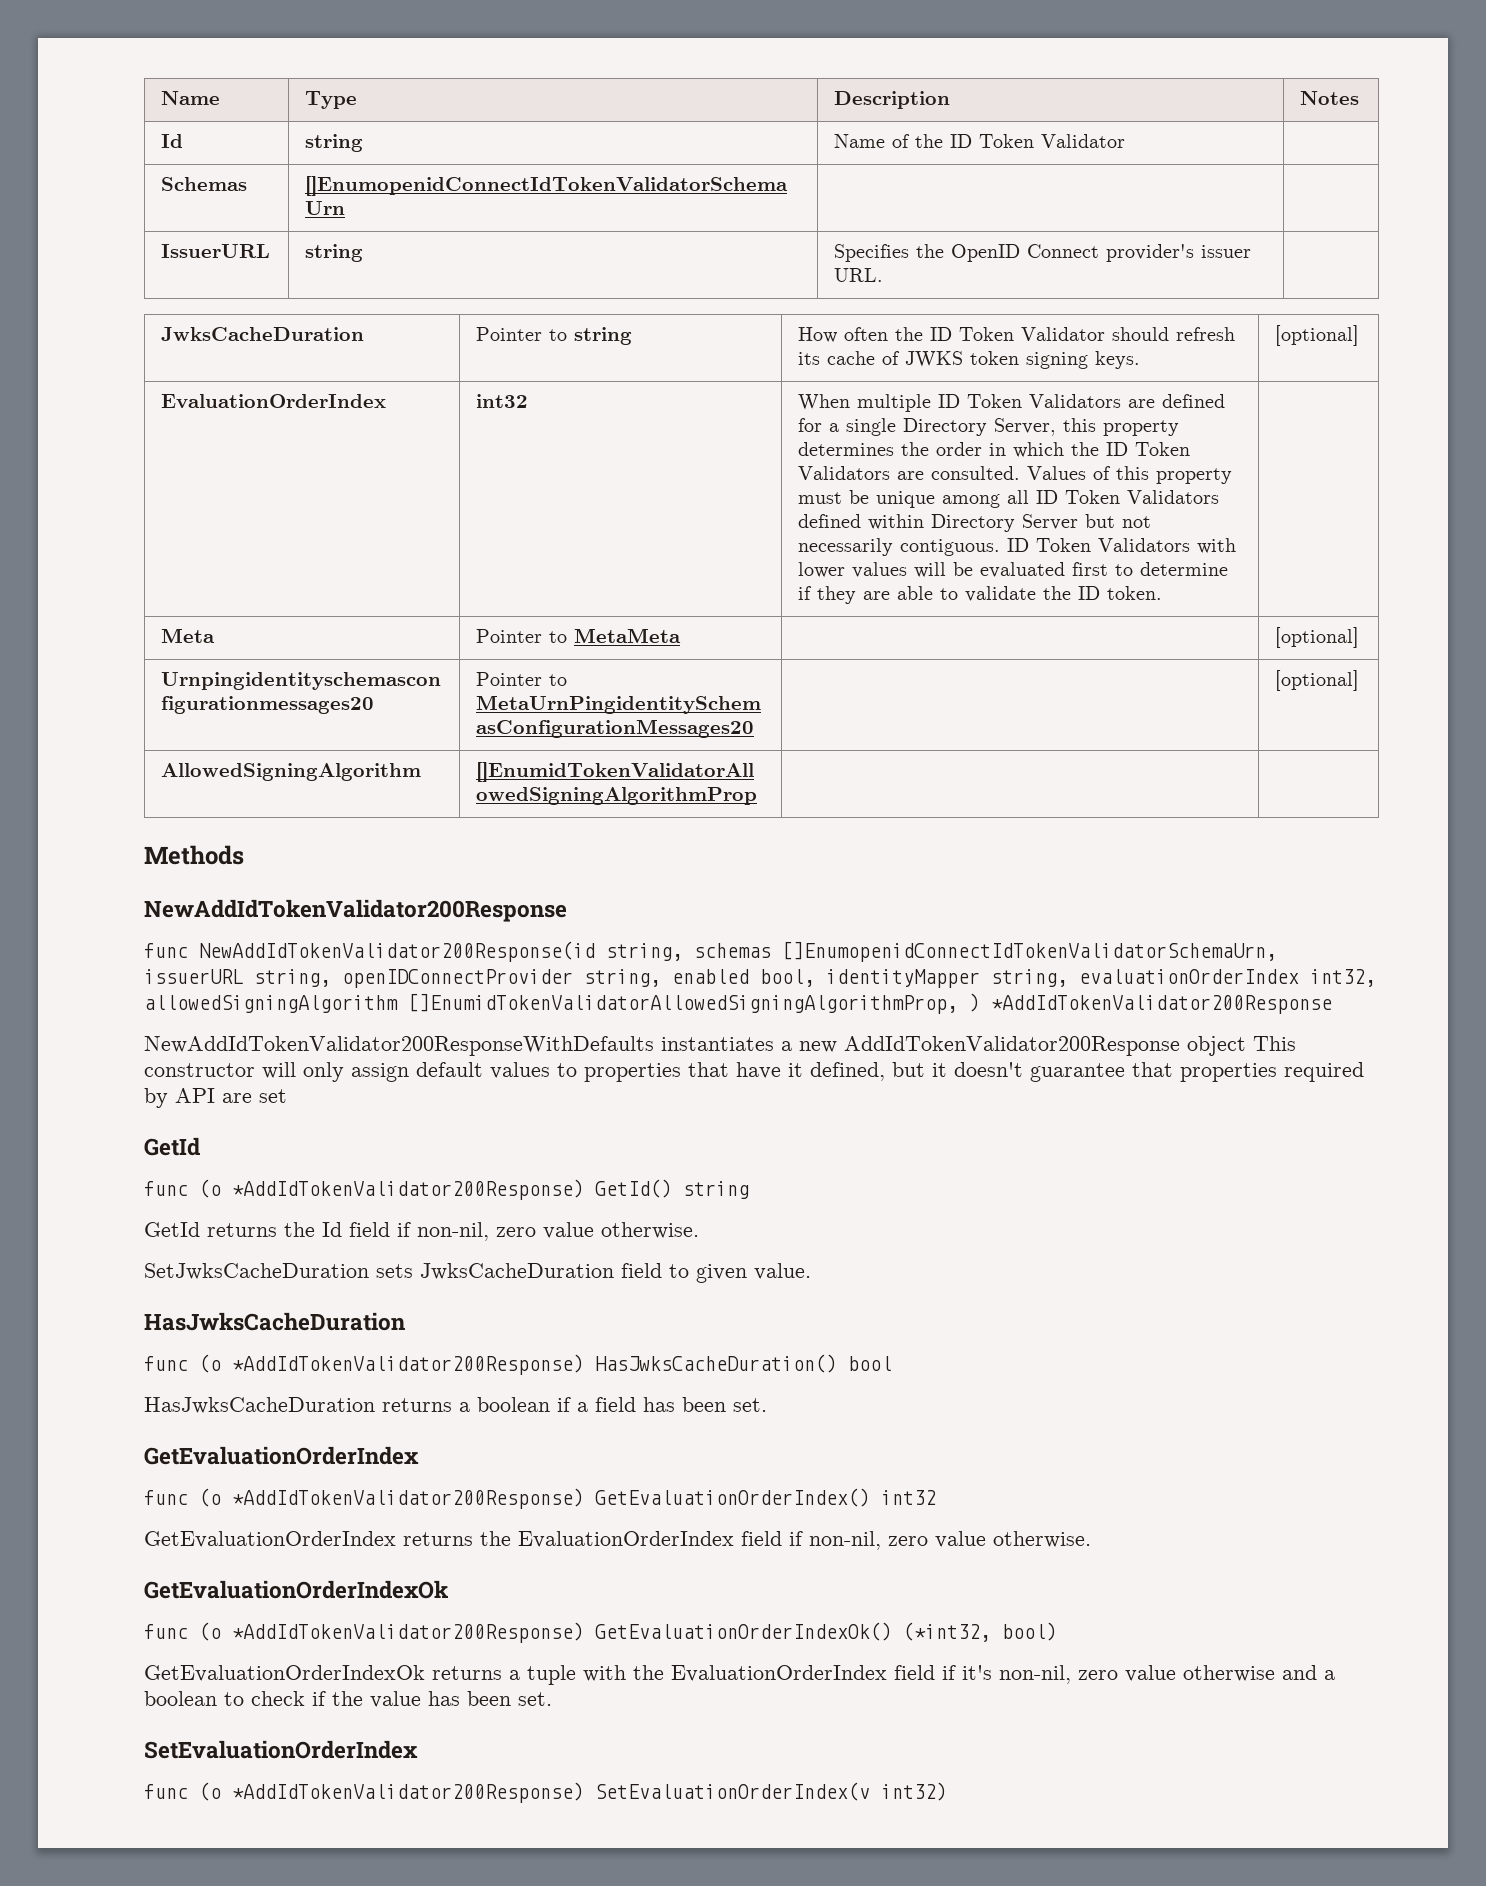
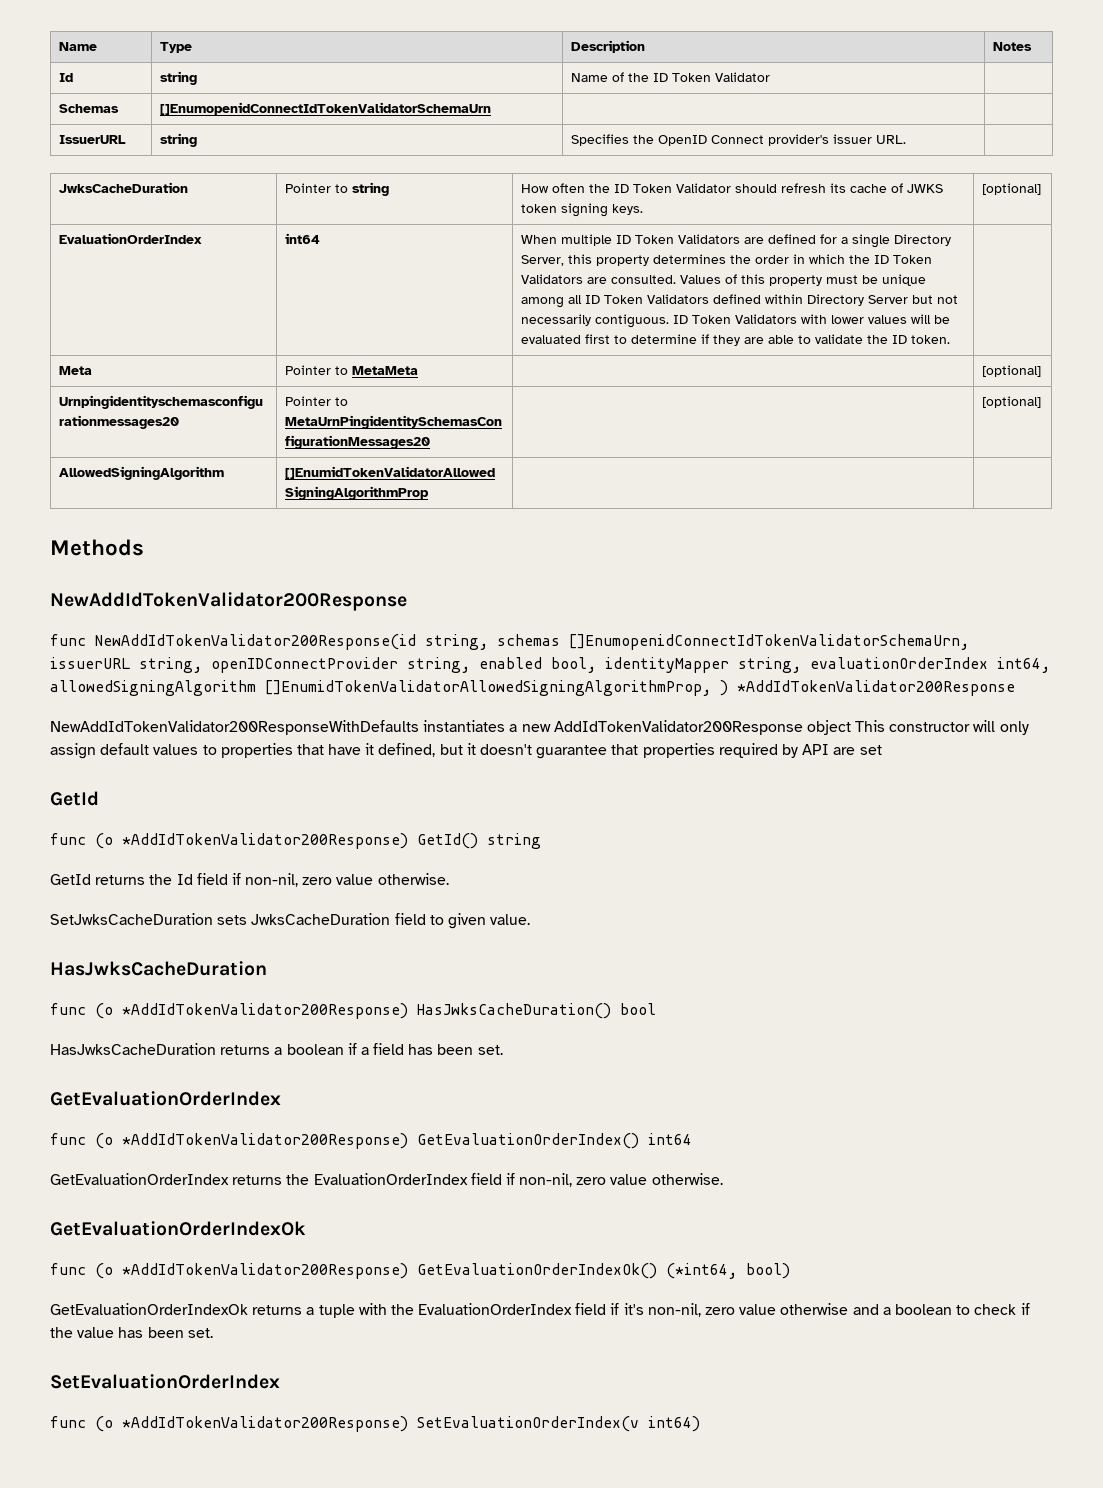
- EvaluationOrderIndex | int32
+ EvaluationOrderIndex | int64
- func NewAddIdTokenValidator200Response(id string, schemas []EnumopenidConnectIdTokenValidatorSchemaUrn, issuerURL string, openIDConnectProvider string, enabled bool, identityMapper string, evaluationOrderIndex int32, allowedSigningAlgorithm []EnumidTokenValidatorAllowedSigningAlgorithmProp, ) *AddIdTokenValidator200Response
+ func NewAddIdTokenValidator200Response(id string, schemas []EnumopenidConnectIdTokenValidatorSchemaUrn, issuerURL string, openIDConnectProvider string, enabled bool, identityMapper string, evaluationOrderIndex int64, allowedSigningAlgorithm []EnumidTokenValidatorAllowedSigningAlgorithmProp, ) *AddIdTokenValidator200Response
- func (o *AddIdTokenValidator200Response) GetEvaluationOrderIndex() int32
+ func (o *AddIdTokenValidator200Response) GetEvaluationOrderIndex() int64
- func (o *AddIdTokenValidator200Response) GetEvaluationOrderIndexOk() (*int32, bool)
+ func (o *AddIdTokenValidator200Response) GetEvaluationOrderIndexOk() (*int64, bool)
- func (o *AddIdTokenValidator200Response) SetEvaluationOrderIndex(v int32)
+ func (o *AddIdTokenValidator200Response) SetEvaluationOrderIndex(v int64)

